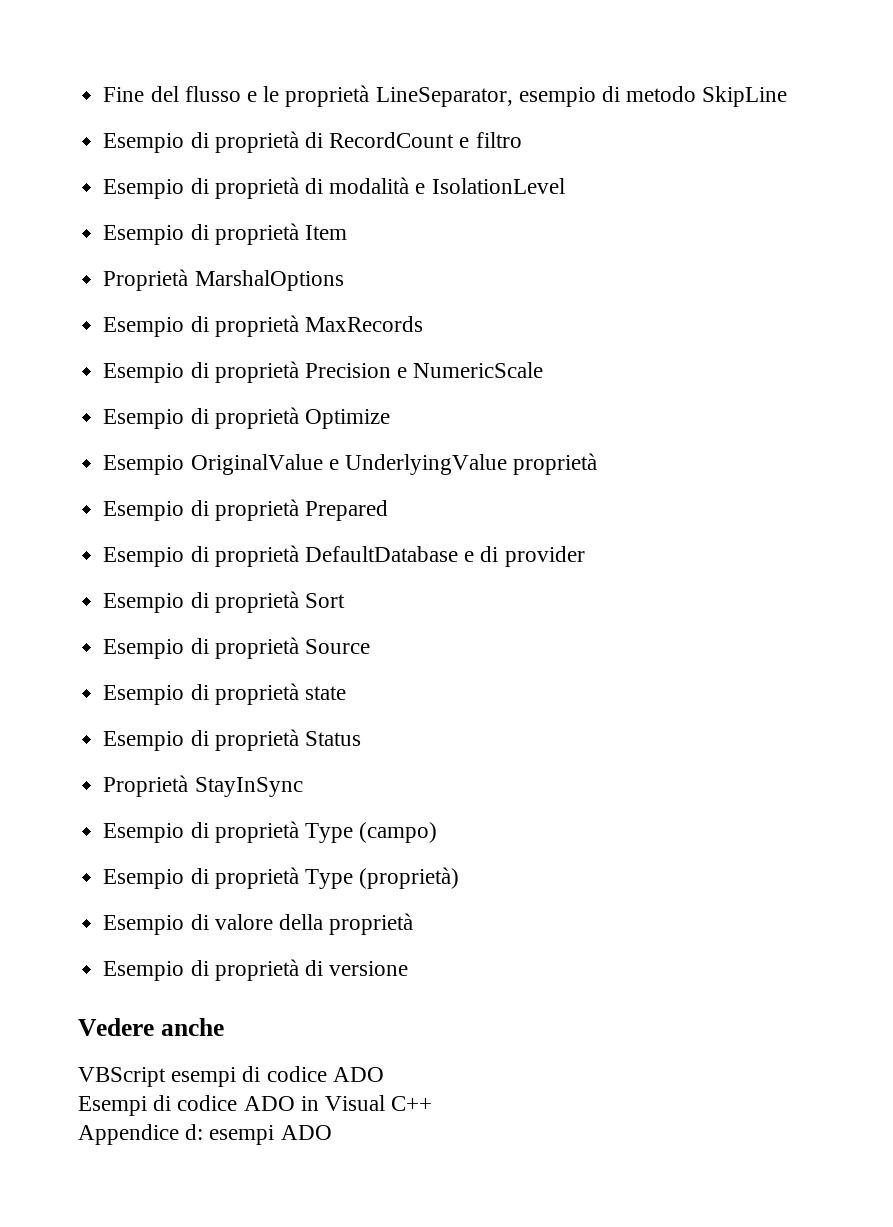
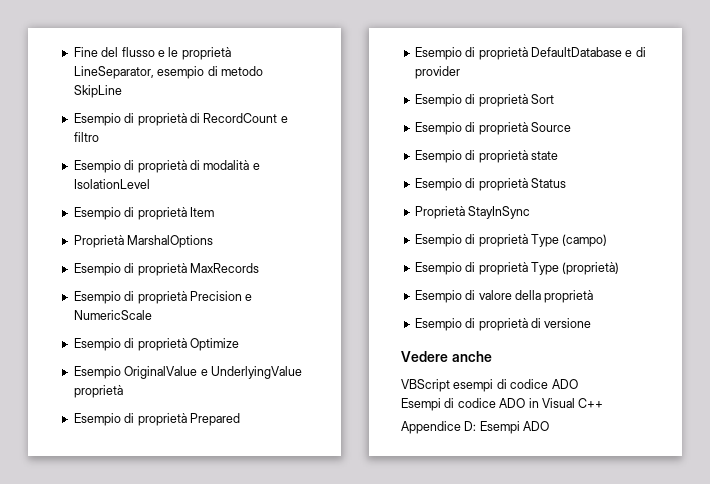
- Appendice d: esempi ADO
+ Appendice D: Esempi ADO

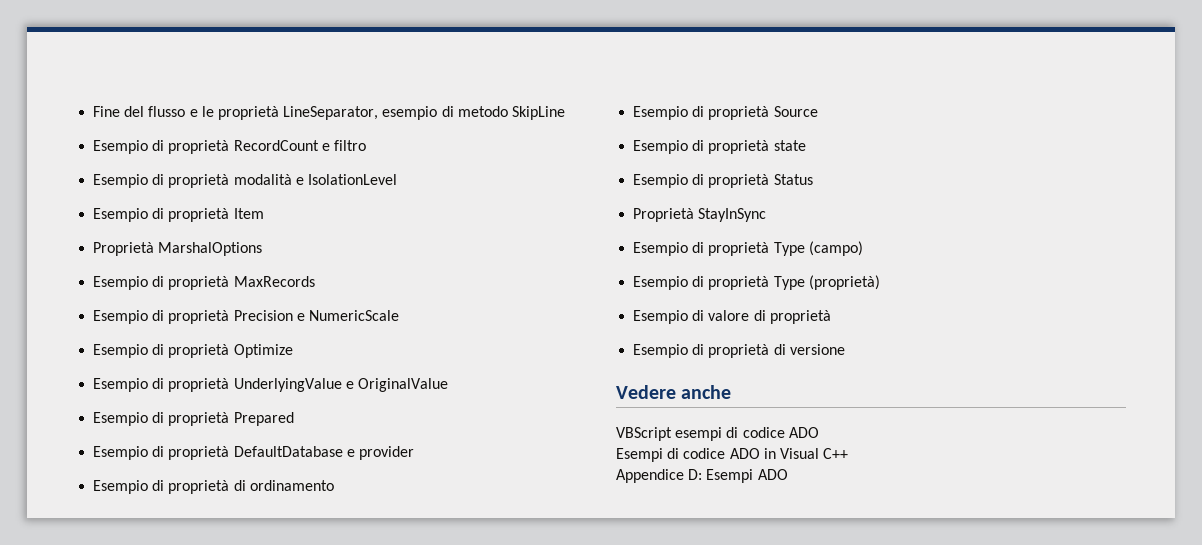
- Esempio di proprietà di RecordCount e filtro
+ Esempio di proprietà RecordCount e filtro
- Esempio di proprietà di modalità e IsolationLevel
+ Esempio di proprietà modalità e IsolationLevel
- Esempio OriginalValue e UnderlyingValue proprietà
+ Esempio di proprietà UnderlyingValue e OriginalValue
- Esempio di proprietà DefaultDatabase e di provider
+ Esempio di proprietà DefaultDatabase e provider
- Esempio di proprietà Sort
+ Esempio di proprietà di ordinamento
- Esempio di valore della proprietà
+ Esempio di valore di proprietà

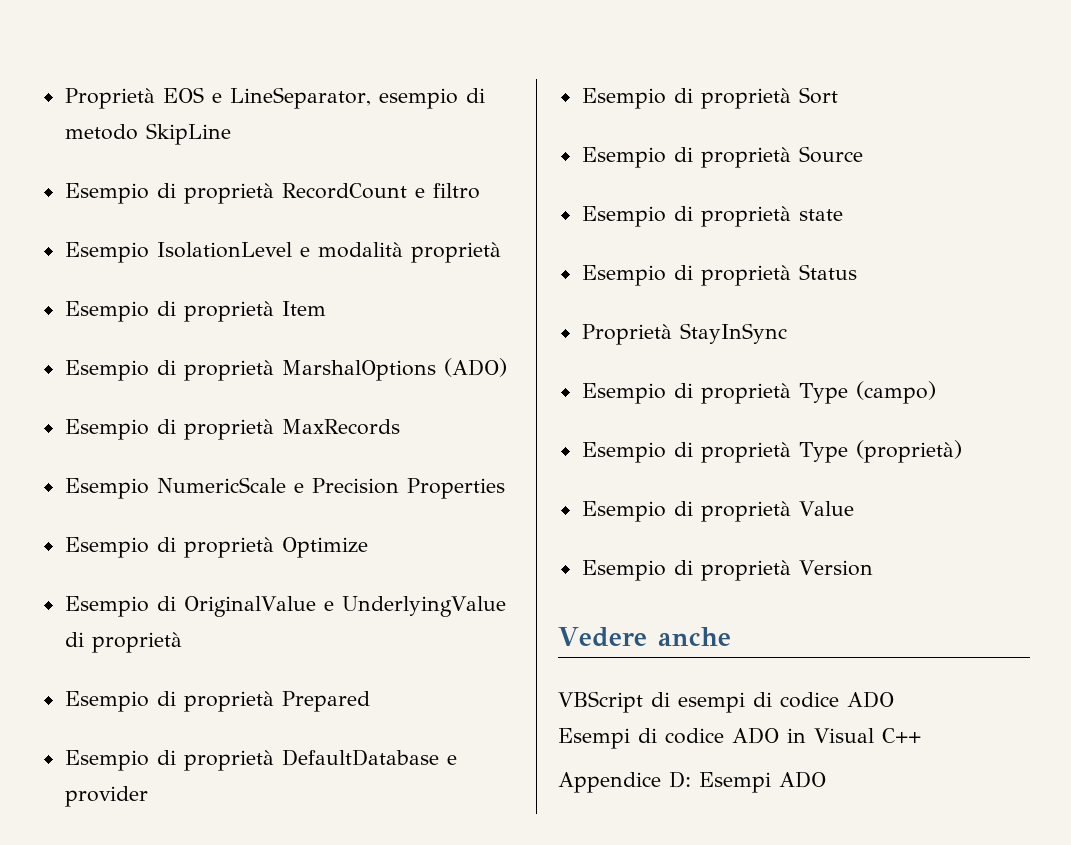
- Fine del flusso e le proprietà LineSeparator, esempio di metodo SkipLine
+ Proprietà EOS e LineSeparator, esempio di metodo SkipLine
- Esempio di proprietà modalità e IsolationLevel
+ Esempio IsolationLevel e modalità proprietà
- Proprietà MarshalOptions
+ Esempio di proprietà MarshalOptions (ADO)
- Esempio di proprietà Precision e NumericScale
+ Esempio NumericScale e Precision Properties
- Esempio di proprietà UnderlyingValue e OriginalValue
+ Esempio di OriginalValue e UnderlyingValue di proprietà
- Esempio di proprietà di ordinamento
+ Esempio di proprietà Sort
- Esempio di valore di proprietà
- Esempio di proprietà di versione
+ Esempio di proprietà Value
+ Esempio di proprietà Version
- VBScript esempi di codice ADO
+ VBScript di esempi di codice ADO

